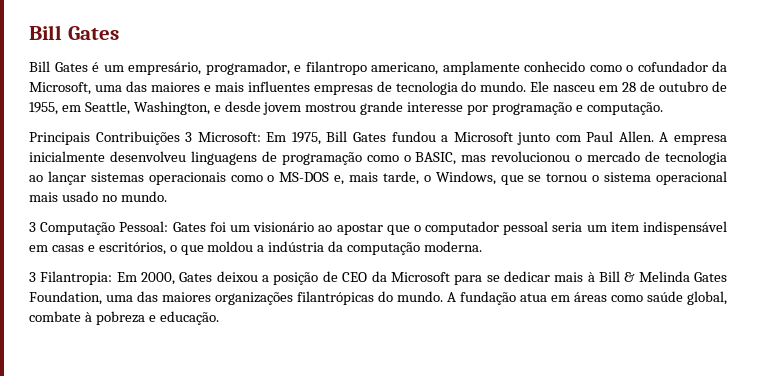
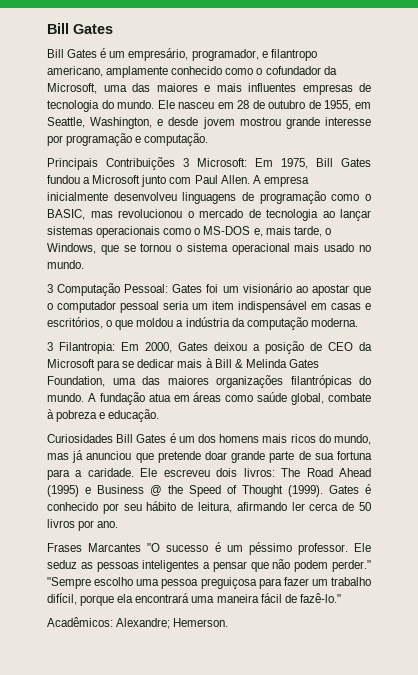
+ Curiosidades Bill Gates é um dos homens mais ricos do mundo, mas já anunciou que pretende doar grande parte de sua fortuna para a caridade. Ele escreveu dois livros: The Road Ahead (1995) e Business @ the Speed of Thought (1999). Gates é conhecido por seu hábito de leitura, afirmando ler cerca de 50 livros por ano.
+ Frases Marcantes "O sucesso é um péssimo professor. Ele seduz as pessoas inteligentes a pensar que não podem perder." "Sempre escolho uma pessoa preguiçosa para fazer um trabalho difícil, porque ela encontrará uma maneira fácil de fazê-lo."
+ Acadêmicos: Alexandre; Hemerson.

